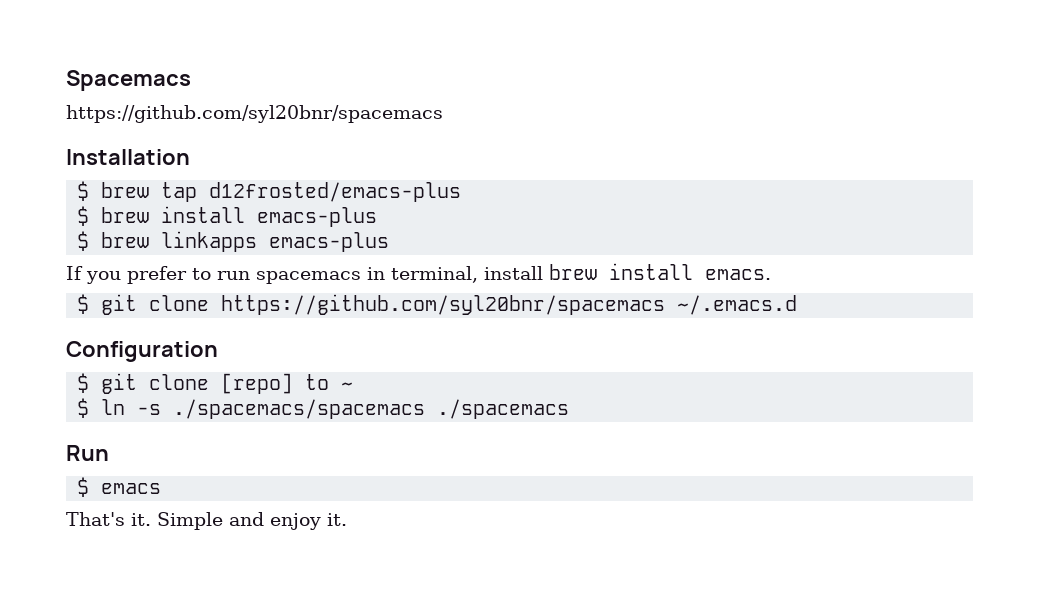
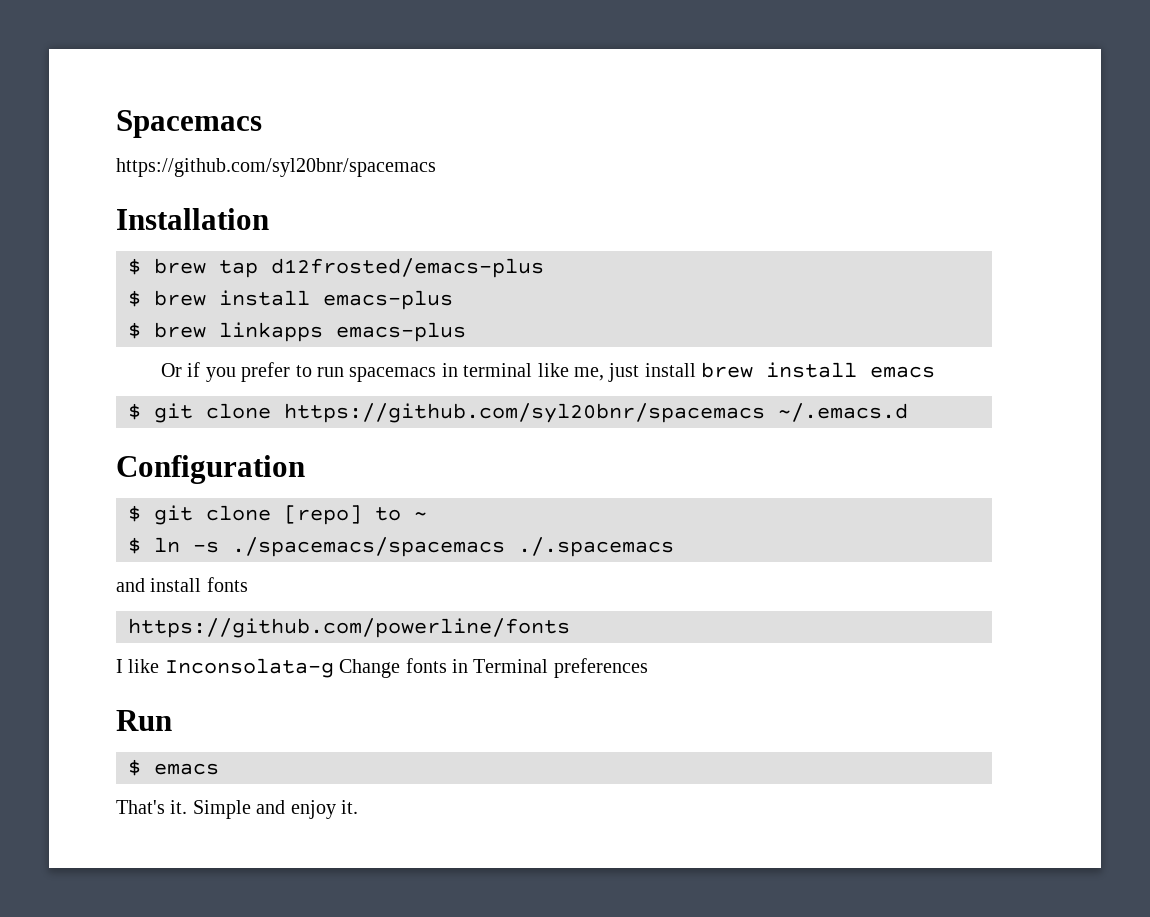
- If you prefer to run spacemacs in terminal, install brew install emacs.
+ Or if you prefer to run spacemacs in terminal like me, just install brew install emacs
- $ ln -s ./spacemacs/spacemacs ./spacemacs
+ $ ln -s ./spacemacs/spacemacs ./.spacemacs
+ and install fonts
+ https://github.com/powerline/fonts
+ I like Inconsolata-g Change fonts in Terminal preferences

